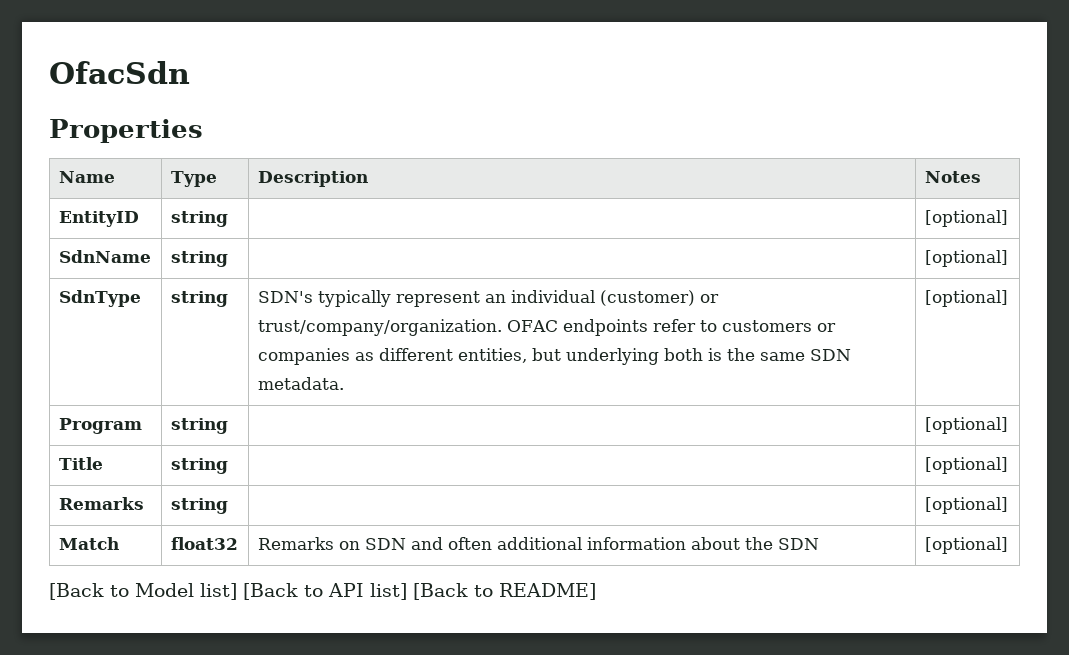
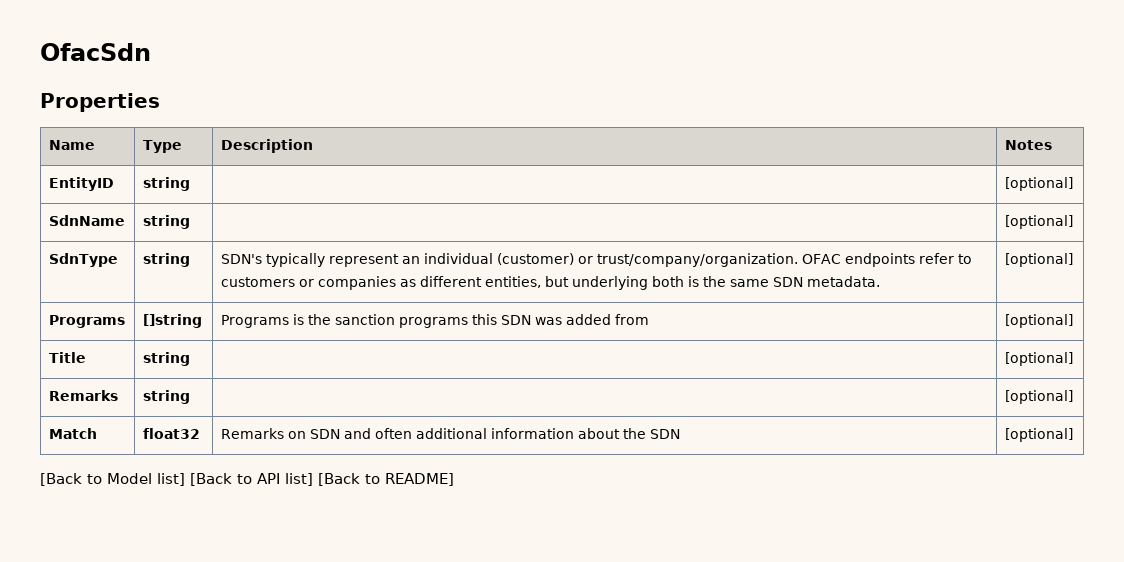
- Program | string | | [optional]
+ Programs | []string | Programs is the sanction programs this SDN was added from | [optional]

